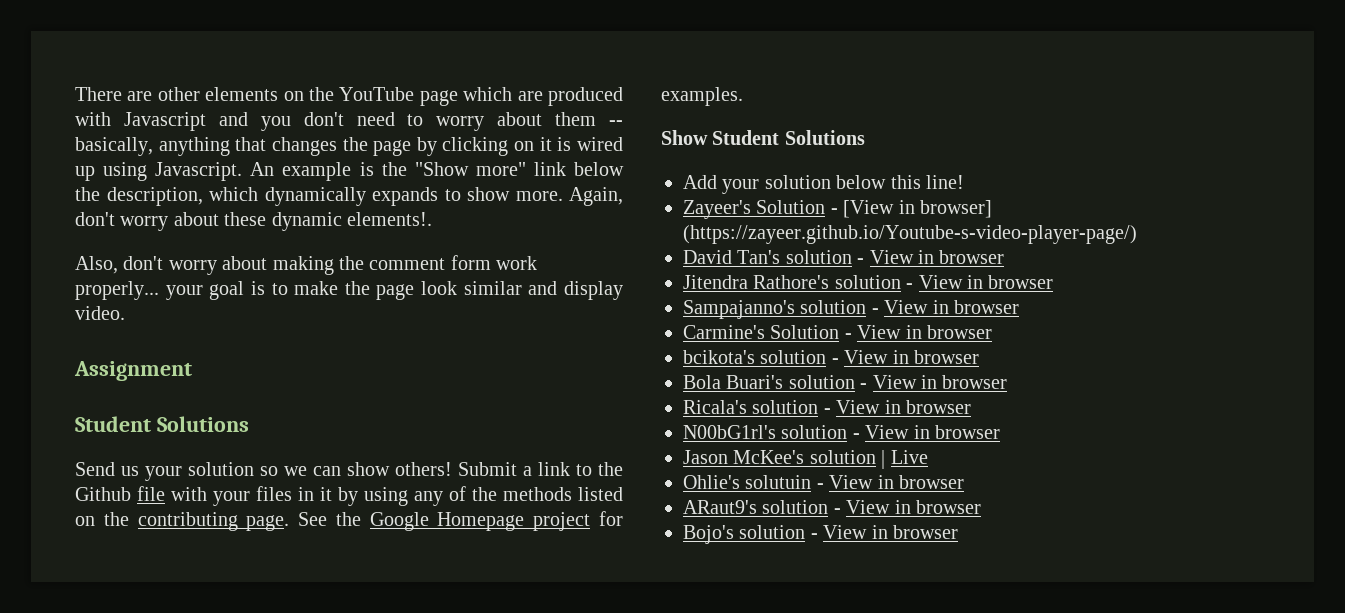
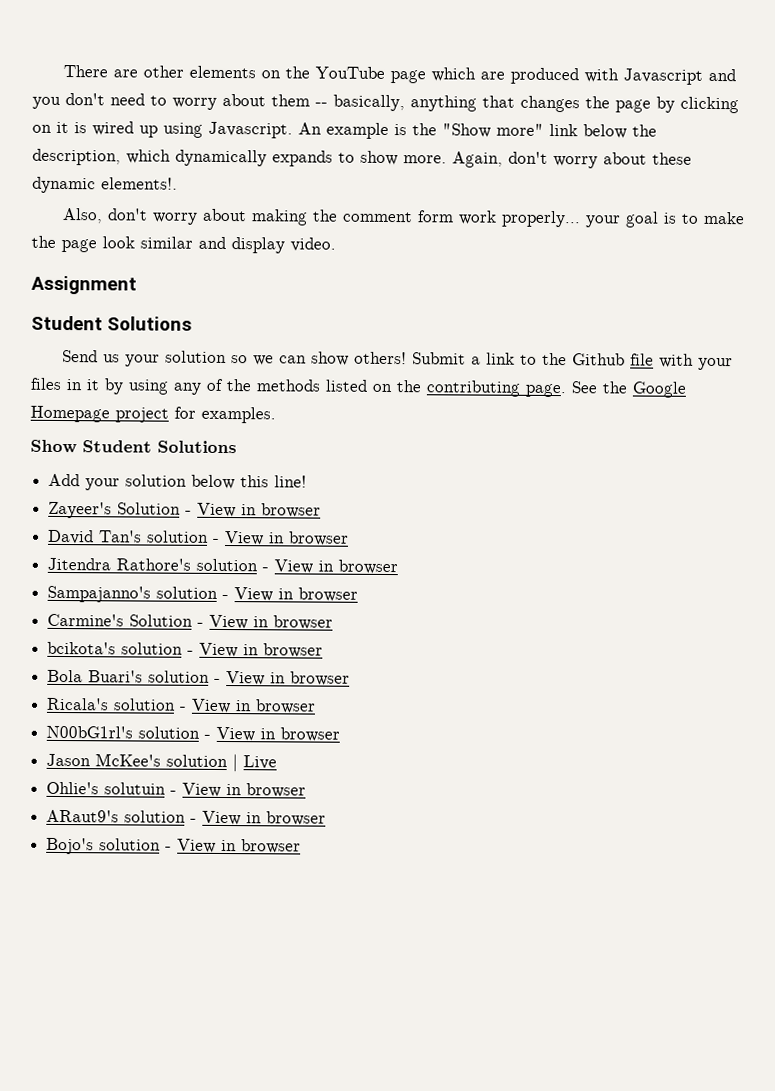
- Zayeer's Solution - [View in browser] (https://zayeer.github.io/Youtube-s-video-player-page/)
+ Zayeer's Solution - View in browser

